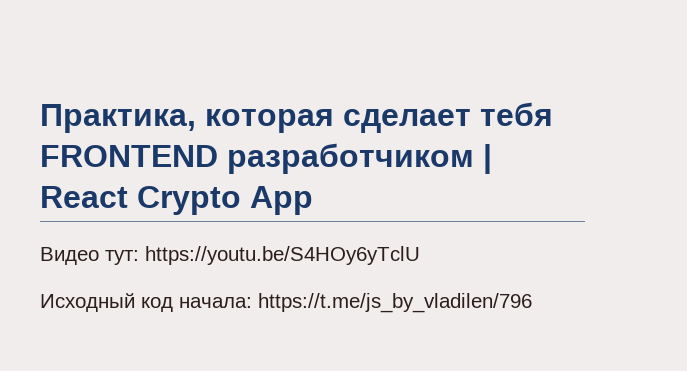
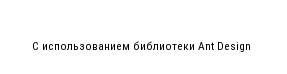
- Практика, которая сделает тебя FRONTEND разработчиком | React Crypto App
- Видео тут: https://youtu.be/S4HOy6yTclU
- Исходный код начала: https://t.me/js_by_vladilen/796
+ С использованием библиотеки Ant Design

